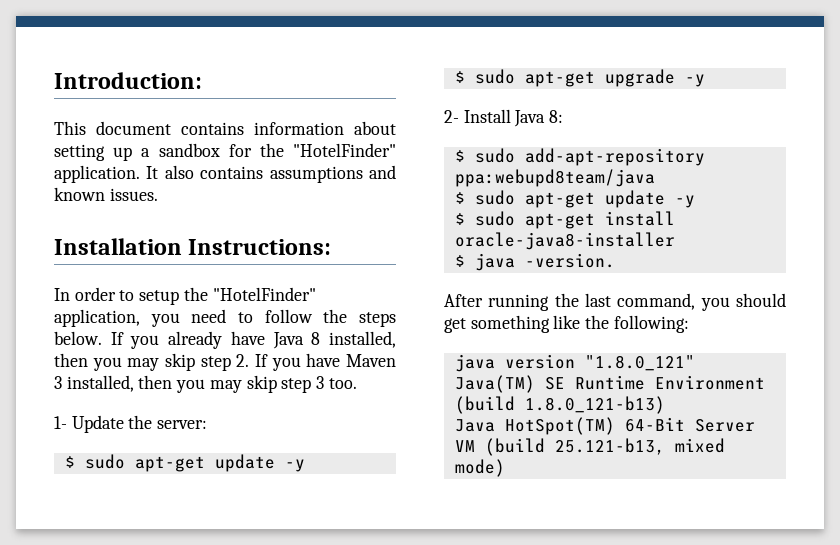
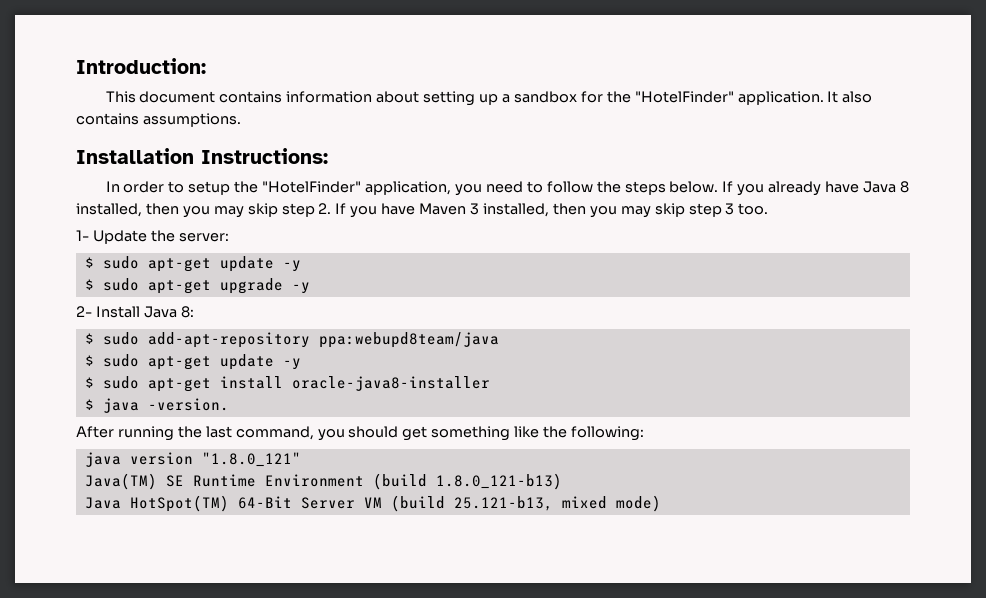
- It also contains assumptions and known issues.
+ It also contains assumptions.

